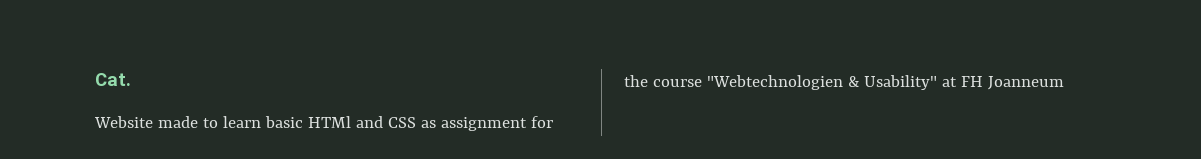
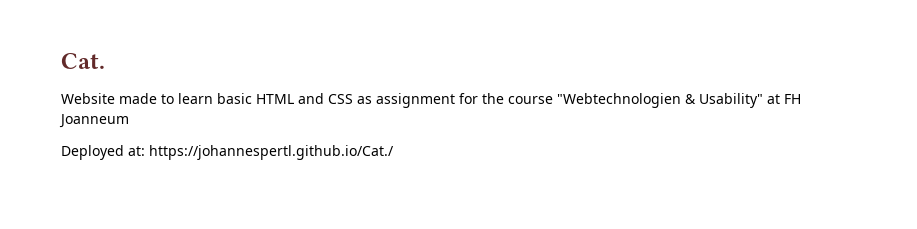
- Website made to learn basic HTMl and CSS as assignment for the course "Webtechnologien & Usability" at FH Joanneum
+ Website made to learn basic HTML and CSS as assignment for the course "Webtechnologien & Usability" at FH Joanneum
+ Deployed at: https://johannespertl.github.io/Cat./

